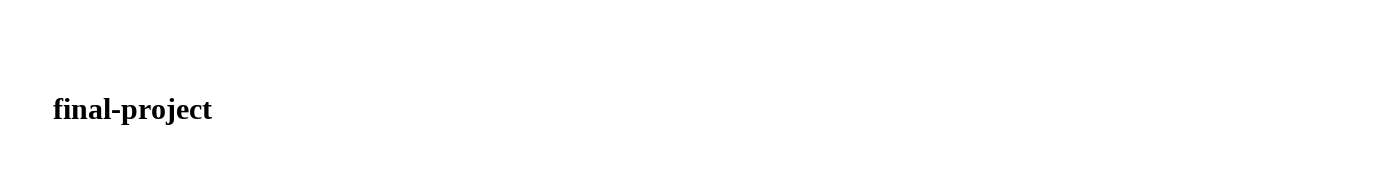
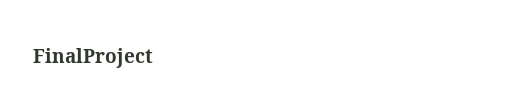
- final-project
+ FinalProject

